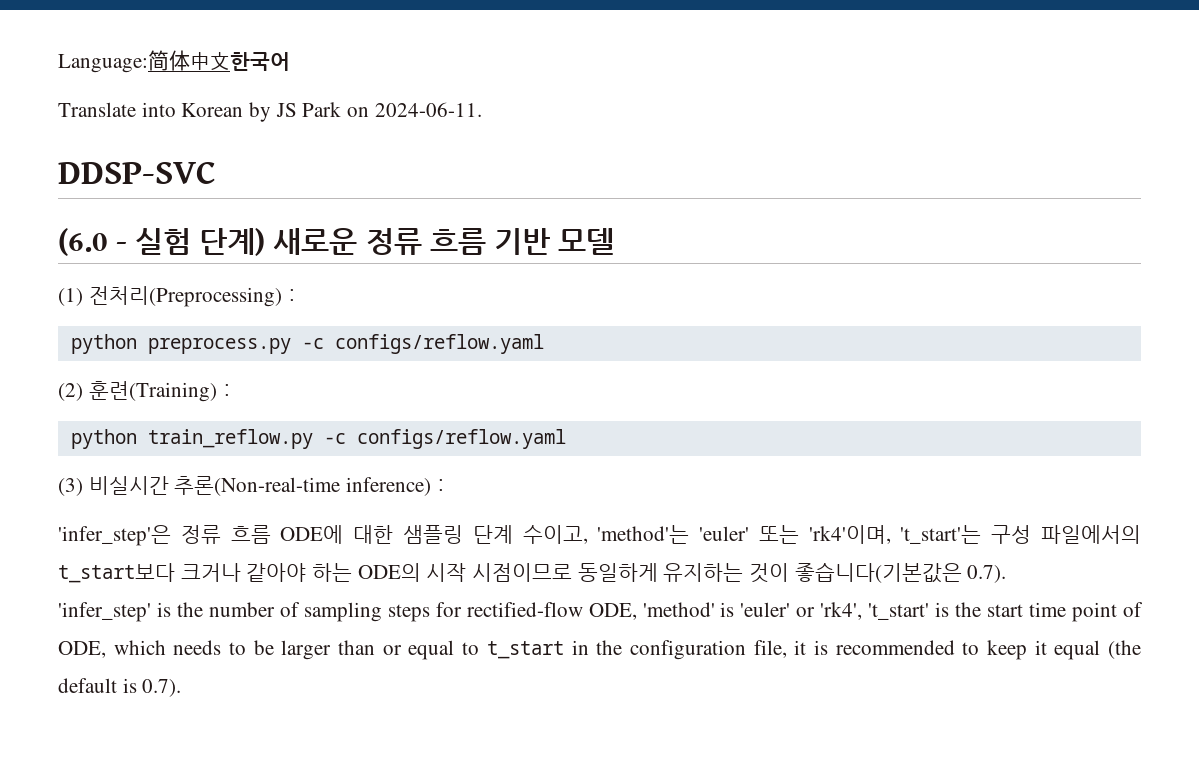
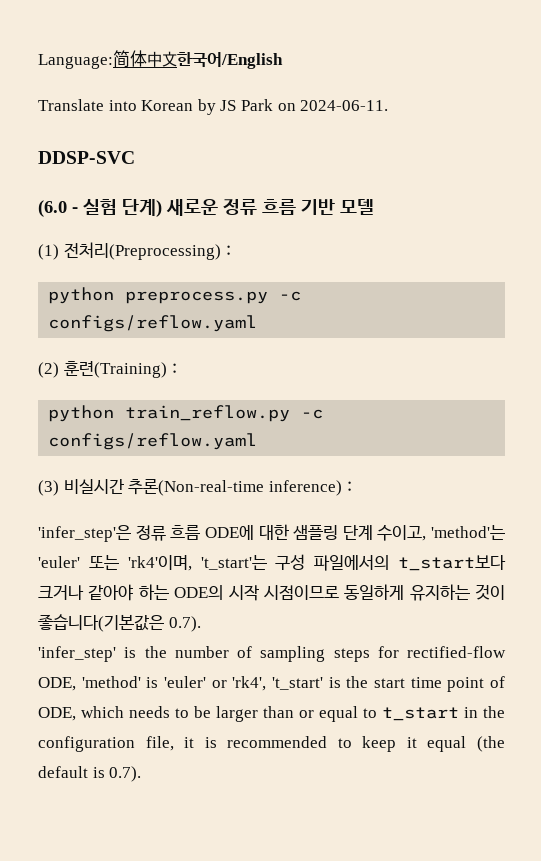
- Language:简体中文한국어
+ Language:简体中文한국어/English

